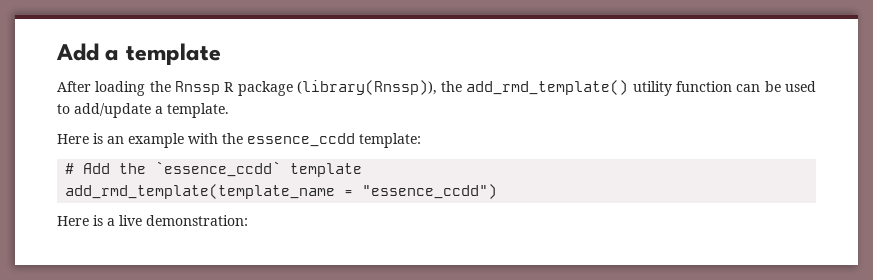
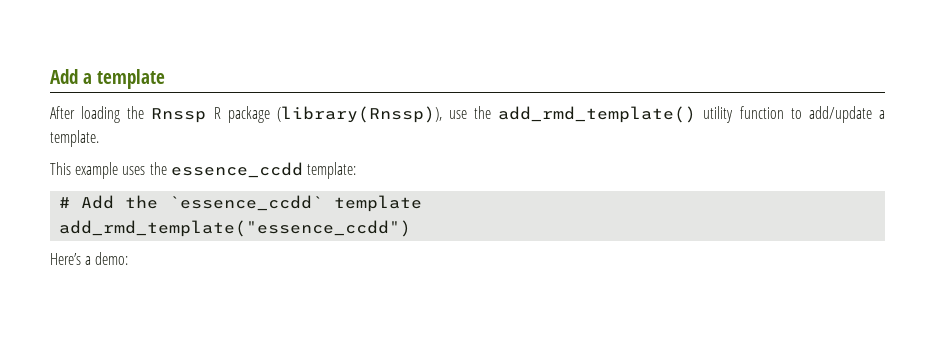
- After loading the Rnssp R package (library(Rnssp)), the add_rmd_template() utility function can be used to add/update a template.
+ After loading the Rnssp R package (library(Rnssp)), use the add_rmd_template() utility function to add/update a template.
- Here is an example with the essence_ccdd template:
+ This example uses the essence_ccdd template:
- add_rmd_template(template_name = "essence_ccdd")
- Here is a live demonstration:
+ add_rmd_template("essence_ccdd")
+ Here’s a demo:

